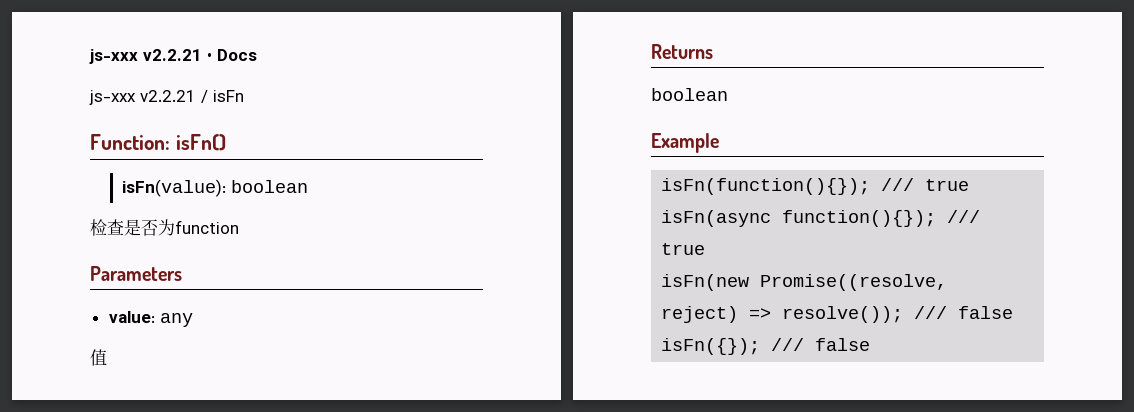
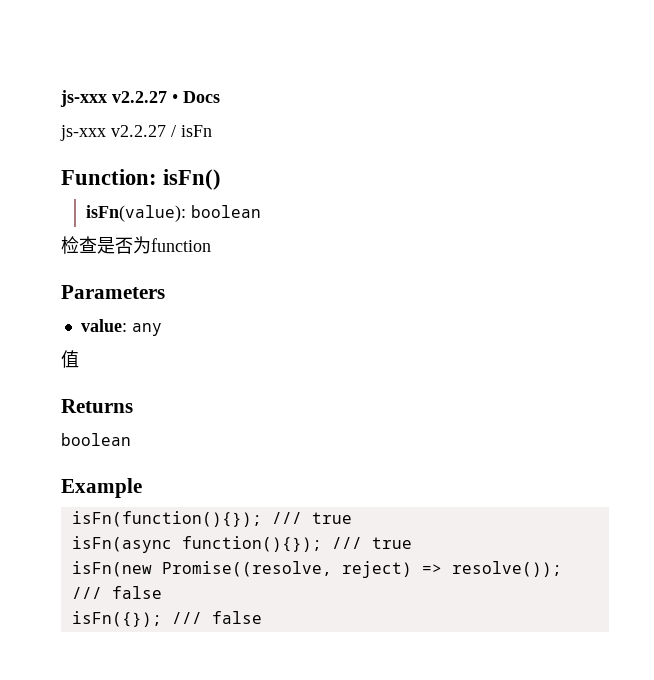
- js-xxx v2.2.21 • Docs
+ js-xxx v2.2.27 • Docs
- js-xxx v2.2.21 / isFn
+ js-xxx v2.2.27 / isFn

